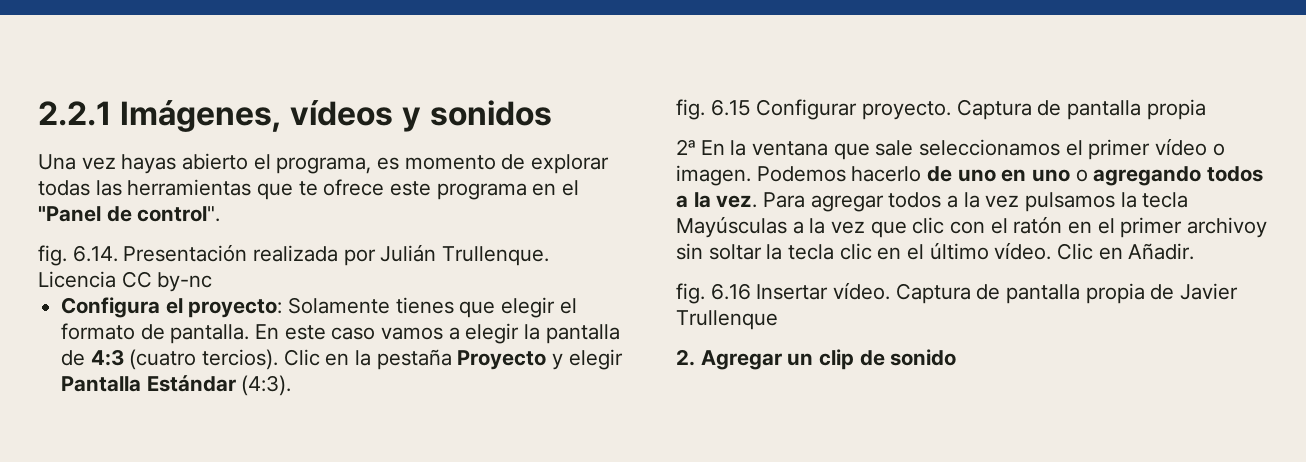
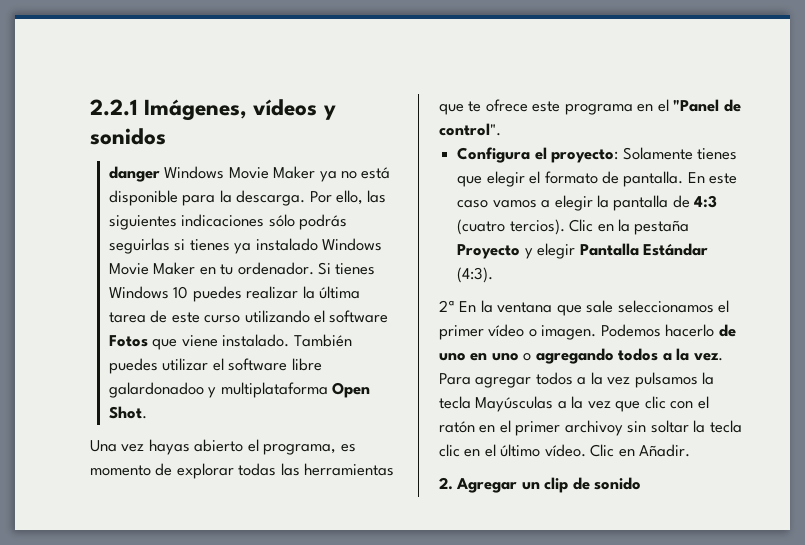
+ danger Windows Movie Maker ya no está disponible para la descarga. Por ello, las siguientes indicaciones sólo podrás seguirlas si tienes ya instalado Windows Movie Maker en tu ordenador. Si tienes Windows 10 puedes realizar la última tarea de este curso utilizando el software Fotos que viene instalado. También puedes utilizar el software libre galardonadoo y multiplataforma Open Shot.
- fig. 6.14. Presentación realizada por Julián Trullenque. Licencia CC by-nc
- fig. 6.15 Configurar proyecto. Captura de pantalla propia
- fig. 6.16 Insertar vídeo. Captura de pantalla propia de Javier Trullenque

